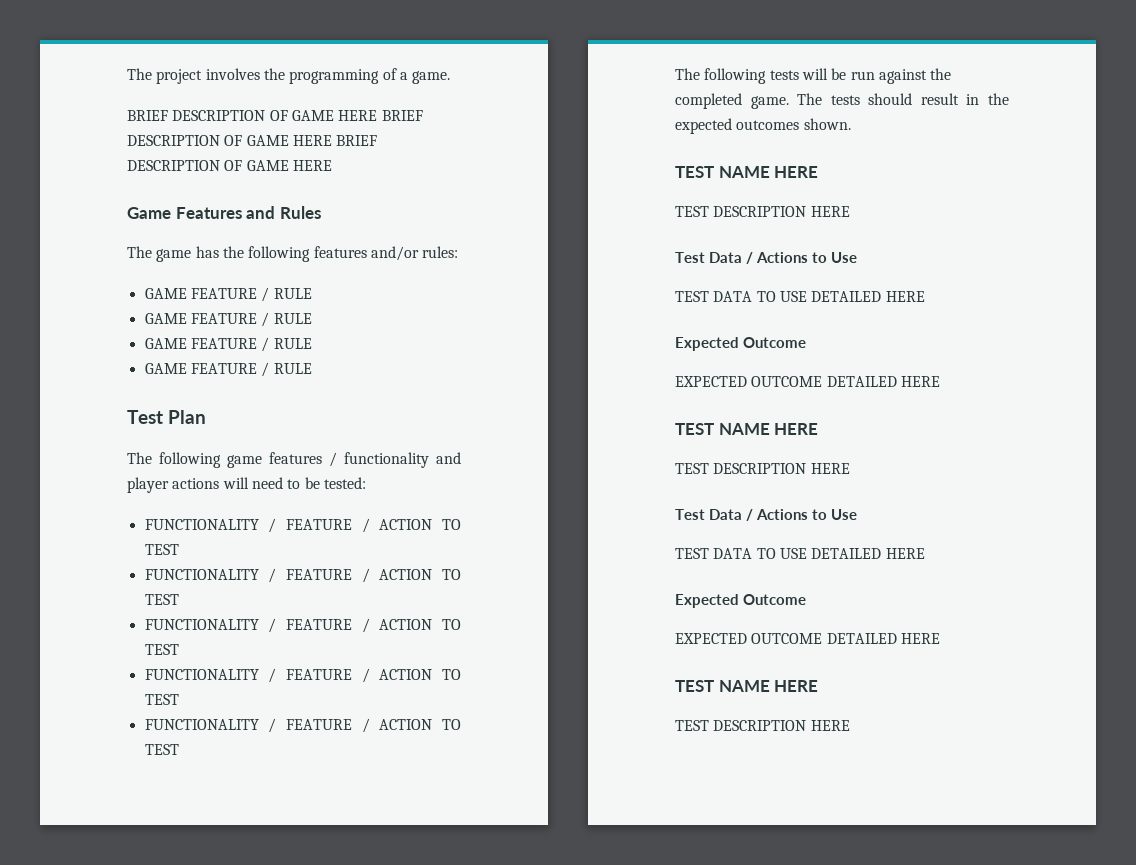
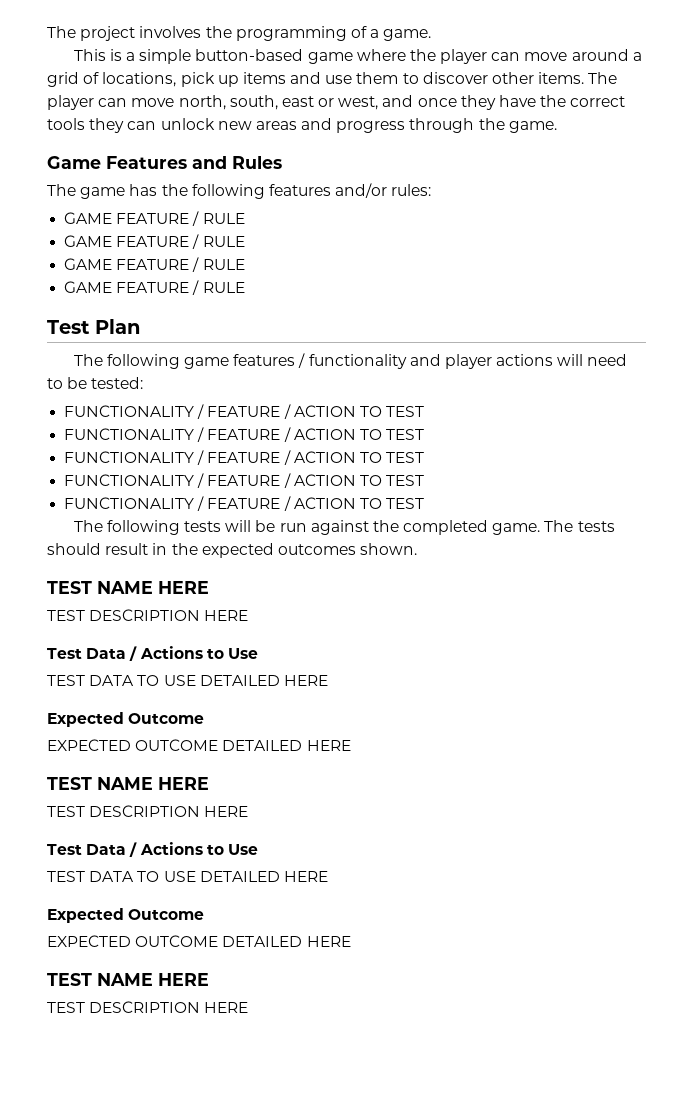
- BRIEF DESCRIPTION OF GAME HERE BRIEF DESCRIPTION OF GAME HERE BRIEF DESCRIPTION OF GAME HERE
+ This is a simple button-based game where the player can move around a grid of locations, pick up items and use them to discover other items. The player can move north, south, east or west, and once they have the correct tools they can unlock new areas and progress through the game.

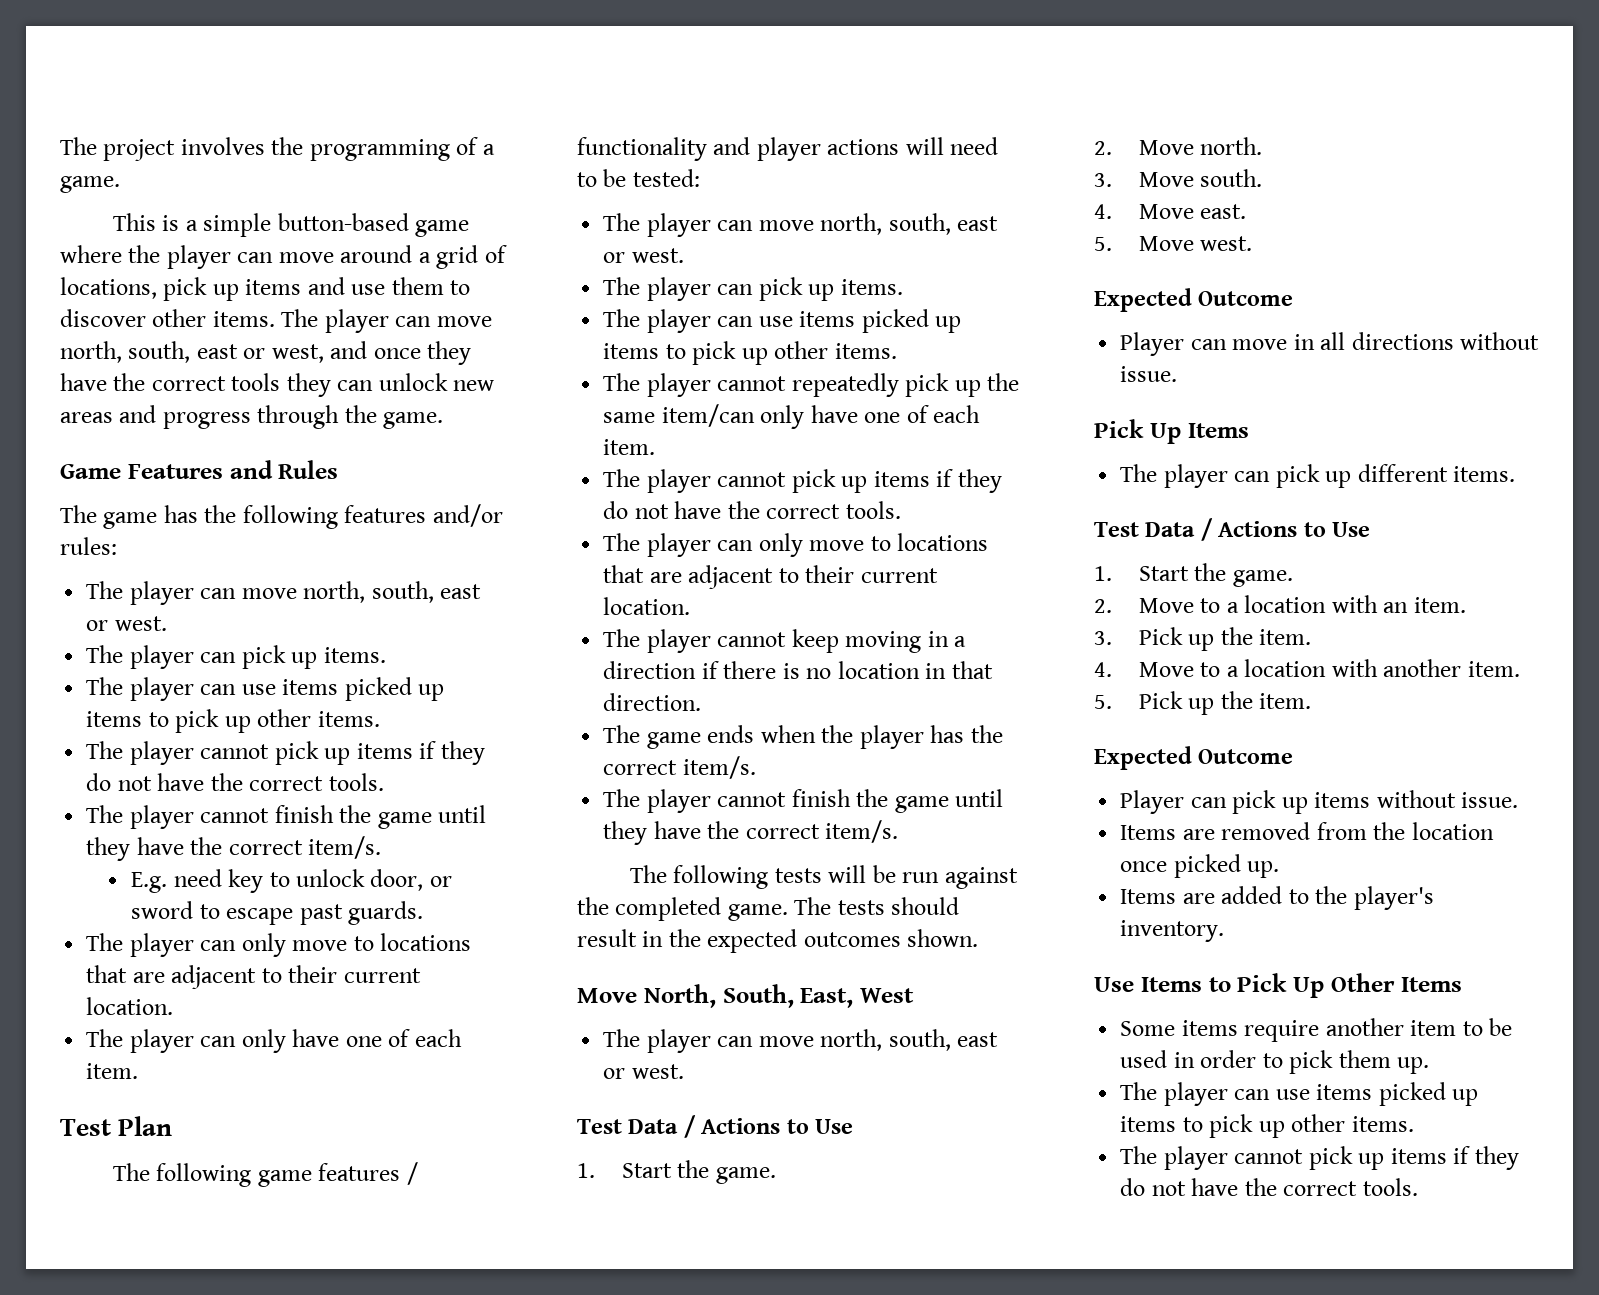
  The game has the following features and/or rules:
- GAME FEATURE / RULE
- GAME FEATURE / RULE
- GAME FEATURE / RULE
- GAME FEATURE / RULE
+ The player can move north, south, east or west.
+ The player can pick up items.
+ The player can use items picked up items to pick up other items.
+ The player cannot pick up items if they do not have the correct tools.
+ The player cannot finish the game until they have the correct item/s.
+ E.g. need key to unlock door, or sword to escape past guards.
+ The player can only move to locations that are adjacent to their current location.
+ The player can only have one of each item.
  The following game features / functionality and player actions will need to be tested:
- FUNCTIONALITY / FEATURE / ACTION TO TEST
- FUNCTIONALITY / FEATURE / ACTION TO TEST
- FUNCTIONALITY / FEATURE / ACTION TO TEST
- FUNCTIONALITY / FEATURE / ACTION TO TEST
- FUNCTIONALITY / FEATURE / ACTION TO TEST
+ The player can move north, south, east or west.
+ The player can pick up items.
+ The player can use items picked up items to pick up other items.
+ The player cannot repeatedly pick up the same item/can only have one of each item.
+ The player cannot pick up items if they do not have the correct tools.
+ The player can only move to locations that are adjacent to their current location.
+ The player cannot keep moving in a direction if there is no location in that direction.
+ The game ends when the player has the correct item/s.
+ The player cannot finish the game until they have the correct item/s.
  The tests should result in the expected outcomes shown.
- TEST NAME HERE
- TEST DESCRIPTION HERE
+ Move North, South, East, West
+ The player can move north, south, east or west.
  Test Data / Actions to Use
- TEST DATA TO USE DETAILED HERE
+ 1. Start the game.
+ 2. Move north.
+ 3. Move south.
+ 4. Move east.
+ 5. Move west.
  Expected Outcome
- EXPECTED OUTCOME DETAILED HERE
- TEST NAME HERE
- TEST DESCRIPTION HERE
+ Player can move in all directions without issue.
+ Pick Up Items
+ The player can pick up different items.
  Test Data / Actions to Use
- TEST DATA TO USE DETAILED HERE
+ 1. Start the game.
+ 2. Move to a location with an item.
+ 3. Pick up the item.
+ 4. Move to a location with another item.
+ 5. Pick up the item.
  Expected Outcome
- EXPECTED OUTCOME DETAILED HERE
- TEST NAME HERE
- TEST DESCRIPTION HERE
+ Player can pick up items without issue.
+ Items are removed from the location once picked up.
+ Items are added to the player's inventory.
+ Use Items to Pick Up Other Items
+ Some items require another item to be used in order to pick them up.
+ The player can use items picked up items to pick up other items.
+ The player cannot pick up items if they do not have the correct tools.

